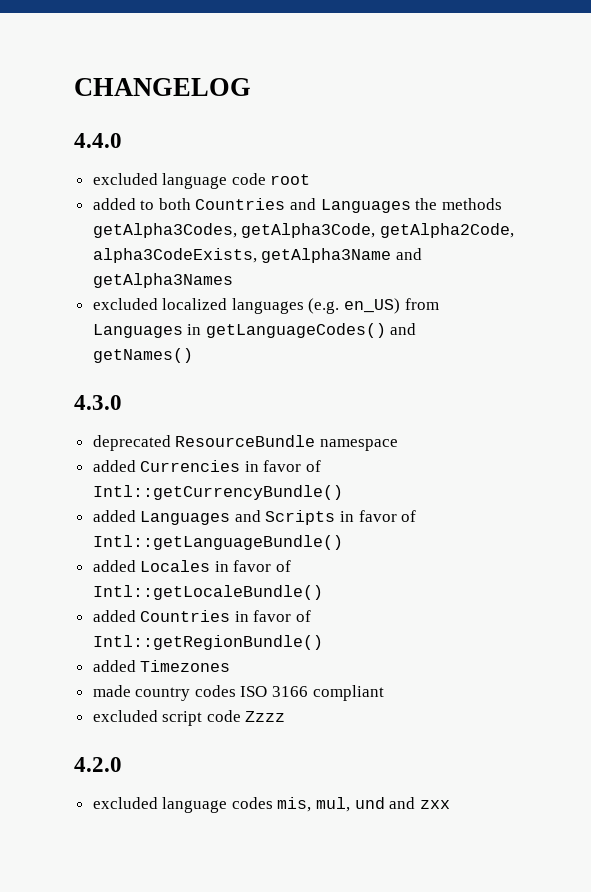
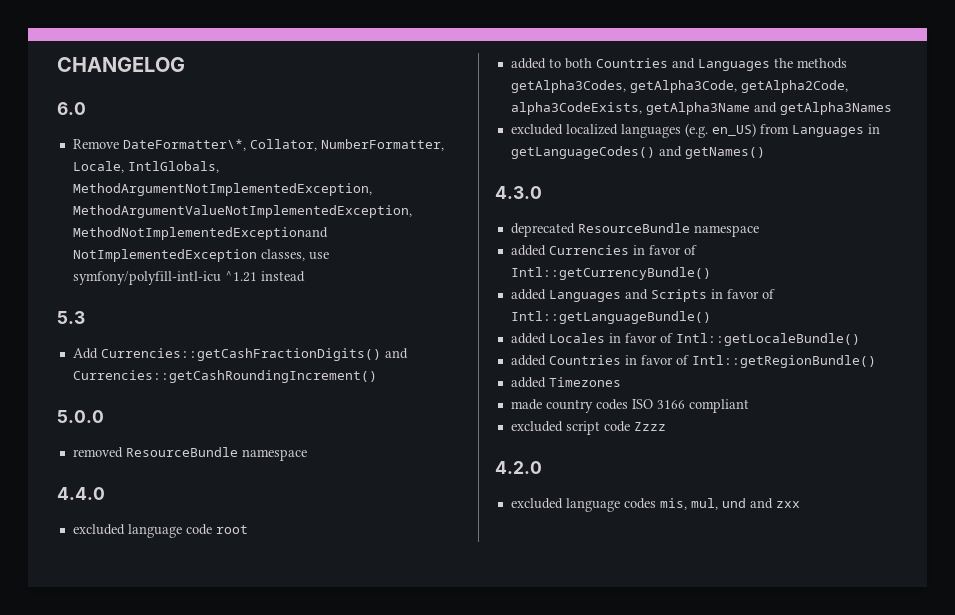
+ 6.0
+ Remove DateFormatter\*, Collator, NumberFormatter, Locale, IntlGlobals, MethodArgumentNotImplementedException, MethodArgumentValueNotImplementedException, MethodNotImplementedExceptionand NotImplementedException classes, use symfony/polyfill-intl-icu ^1.21 instead
+ 5.3
+ Add Currencies::getCashFractionDigits() and Currencies::getCashRoundingIncrement()
+ 5.0.0
+ removed ResourceBundle namespace

